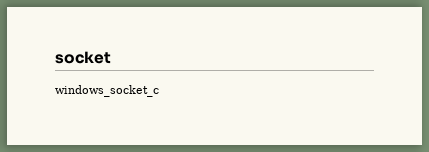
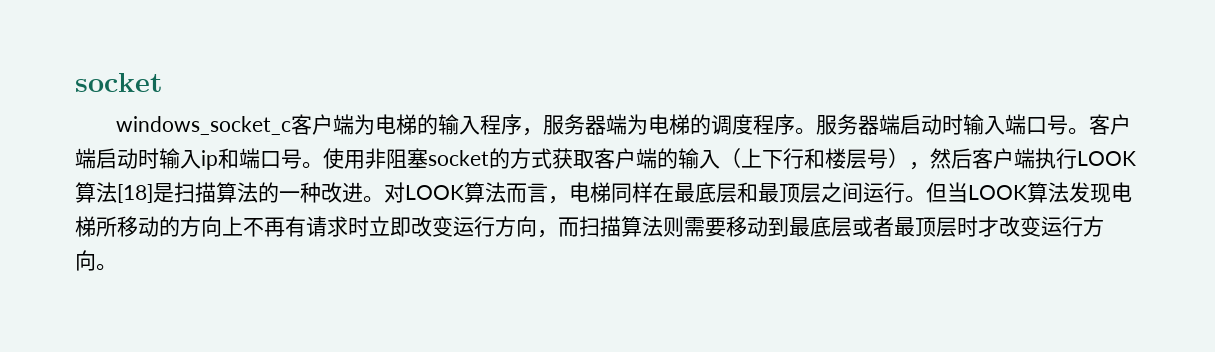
- windows_socket_c
+ windows_socket_c客户端为电梯的输入程序，服务器端为电梯的调度程序。服务器端启动时输入端口号。客户端启动时输入ip和端口号。使用非阻塞socket的方式获取客户端的输入（上下行和楼层号），然后客户端执行LOOK算法[18]是扫描算法的一种改进。对LOOK算法而言，电梯同样在最底层和最顶层之间运行。但当LOOK算法发现电梯所移动的方向上不再有请求时立即改变运行方向，而扫描算法则需要移动到最底层或者最顶层时才改变运行方向。

